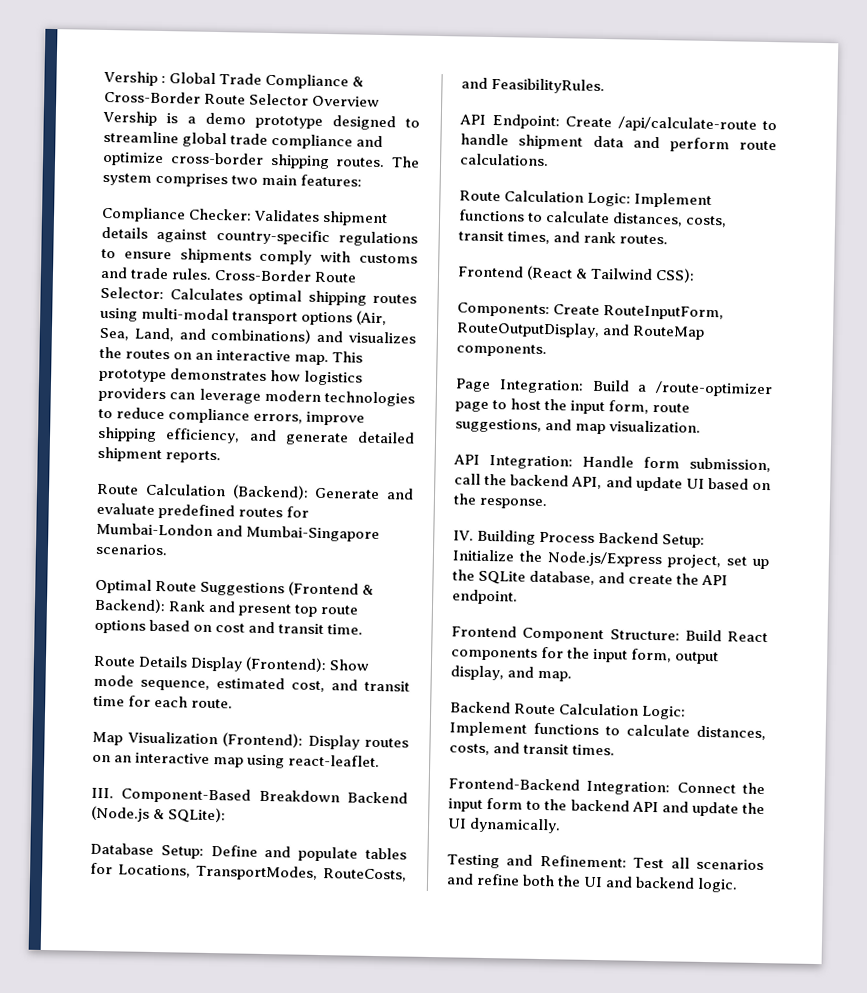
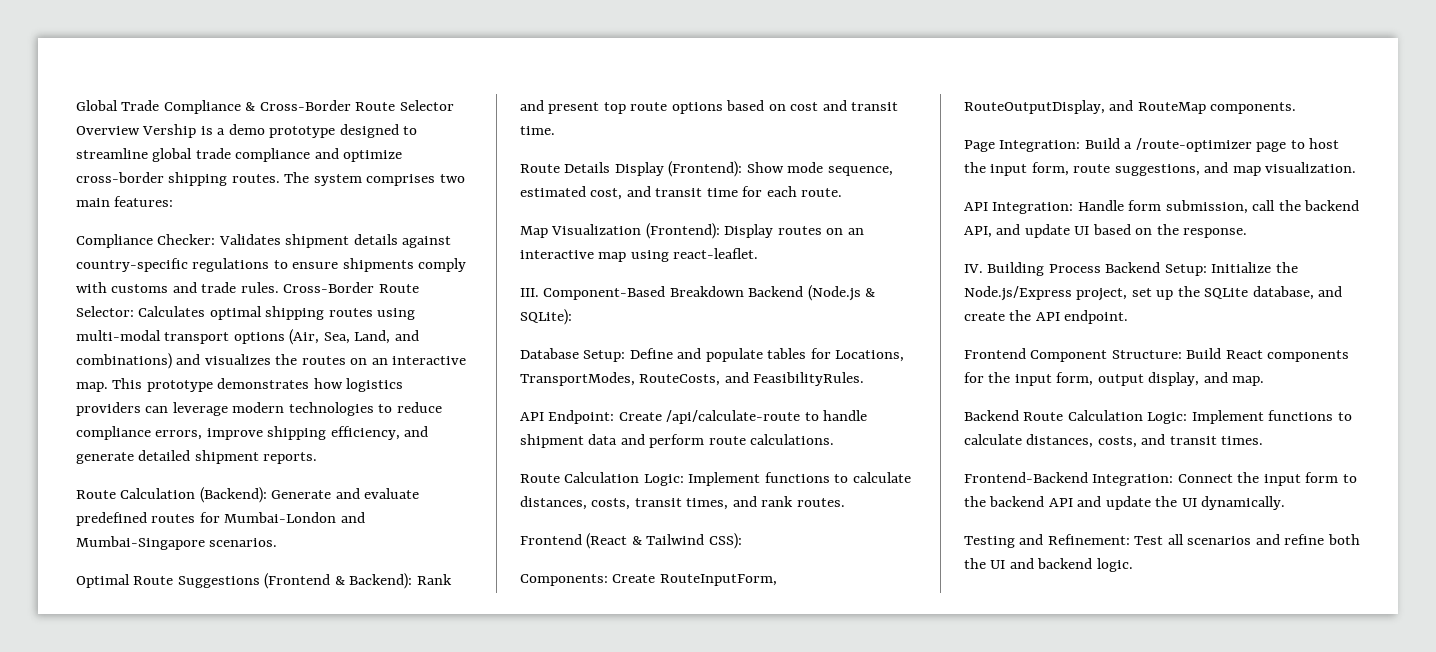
- Vership : Global Trade Compliance & Cross-Border Route Selector Overview Vership is a demo prototype designed to streamline global trade compliance and optimize cross-border shipping routes.
+ Global Trade Compliance & Cross-Border Route Selector Overview Vership is a demo prototype designed to streamline global trade compliance and optimize cross-border shipping routes.

